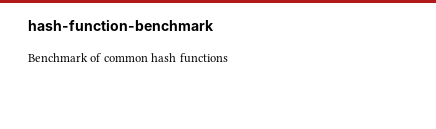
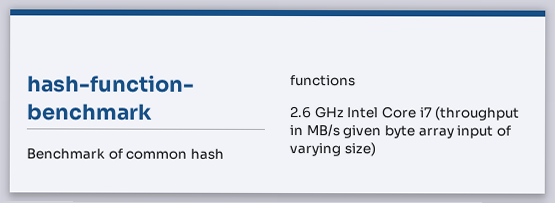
+ 2.6 GHz Intel Core i7 (throughput in MB/s given byte array input of varying size)

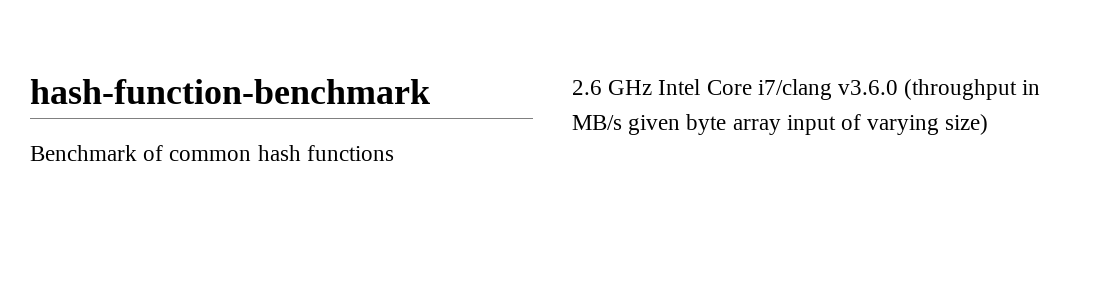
- 2.6 GHz Intel Core i7 (throughput in MB/s given byte array input of varying size)
+ 2.6 GHz Intel Core i7/clang v3.6.0 (throughput in MB/s given byte array input of varying size)

